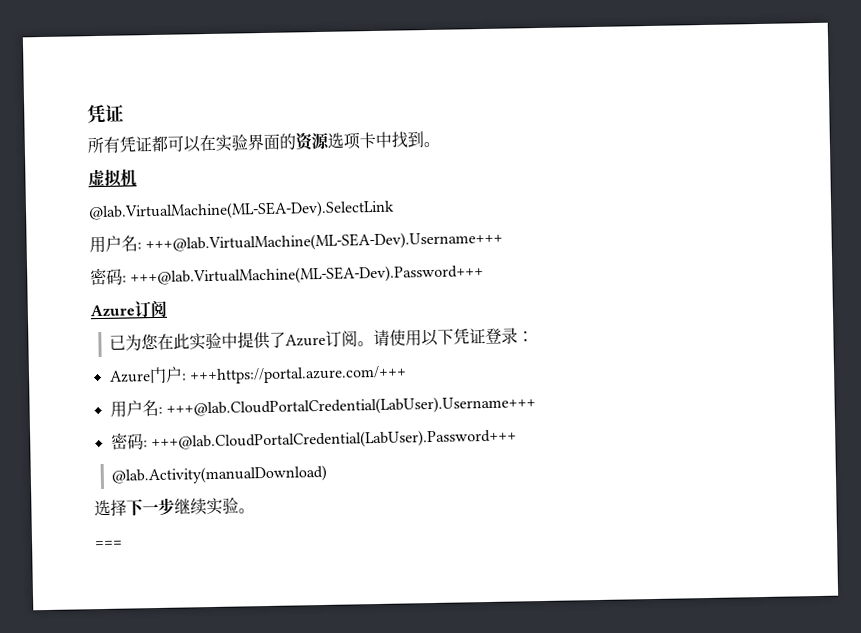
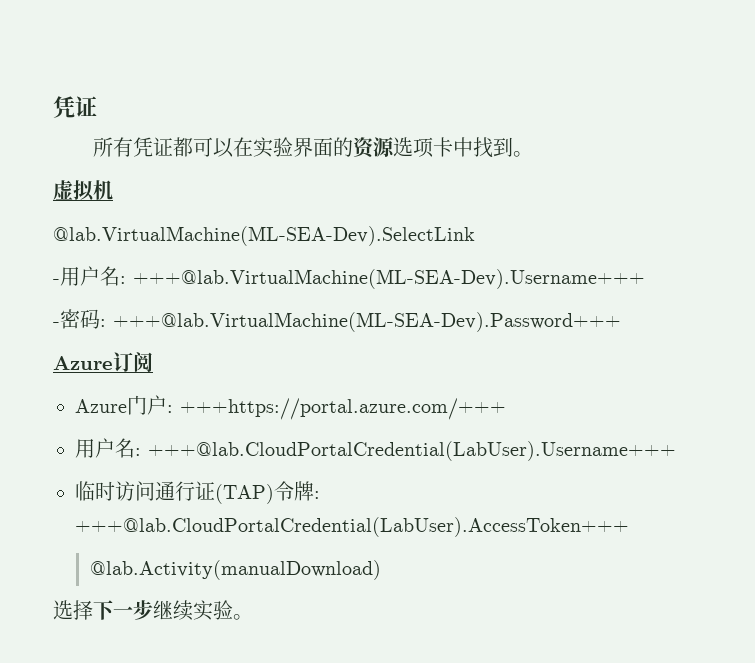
- 用户名: +++@lab.VirtualMachine(ML-SEA-Dev).Username+++
+ -用户名: +++@lab.VirtualMachine(ML-SEA-Dev).Username+++
- 密码: +++@lab.VirtualMachine(ML-SEA-Dev).Password+++
+ -密码: +++@lab.VirtualMachine(ML-SEA-Dev).Password+++
- 已为您在此实验中提供了Azure订阅。请使用以下凭证登录：
- 密码: +++@lab.CloudPortalCredential(LabUser).Password+++
+ 临时访问通行证(TAP)令牌: +++@lab.CloudPortalCredential(LabUser).AccessToken+++
- ===

